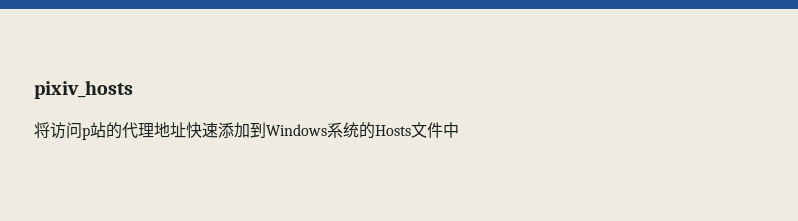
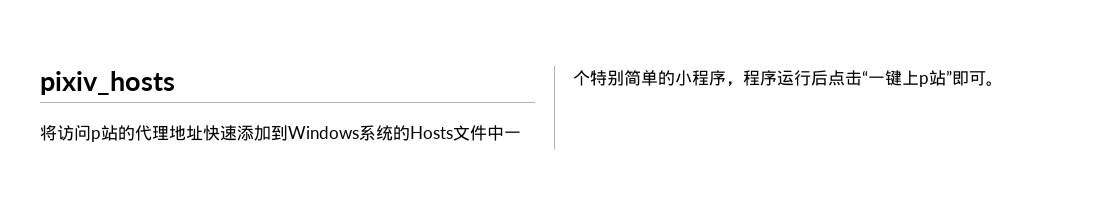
- 将访问p站的代理地址快速添加到Windows系统的Hosts文件中
+ 将访问p站的代理地址快速添加到Windows系统的Hosts文件中一个特别简单的小程序，程序运行后点击“一键上p站”即可。

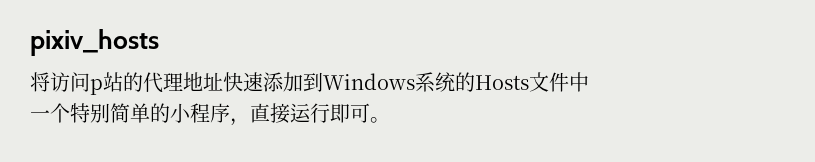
- 将访问p站的代理地址快速添加到Windows系统的Hosts文件中一个特别简单的小程序，程序运行后点击“一键上p站”即可。
+ 将访问p站的代理地址快速添加到Windows系统的Hosts文件中
+ 一个特别简单的小程序，直接运行即可。

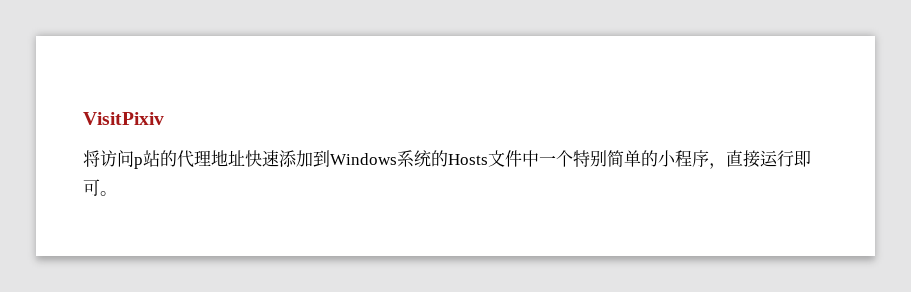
- pixiv_hosts
+ VisitPixiv
- 将访问p站的代理地址快速添加到Windows系统的Hosts文件中
- 一个特别简单的小程序，直接运行即可。
+ 将访问p站的代理地址快速添加到Windows系统的Hosts文件中一个特别简单的小程序，直接运行即可。

